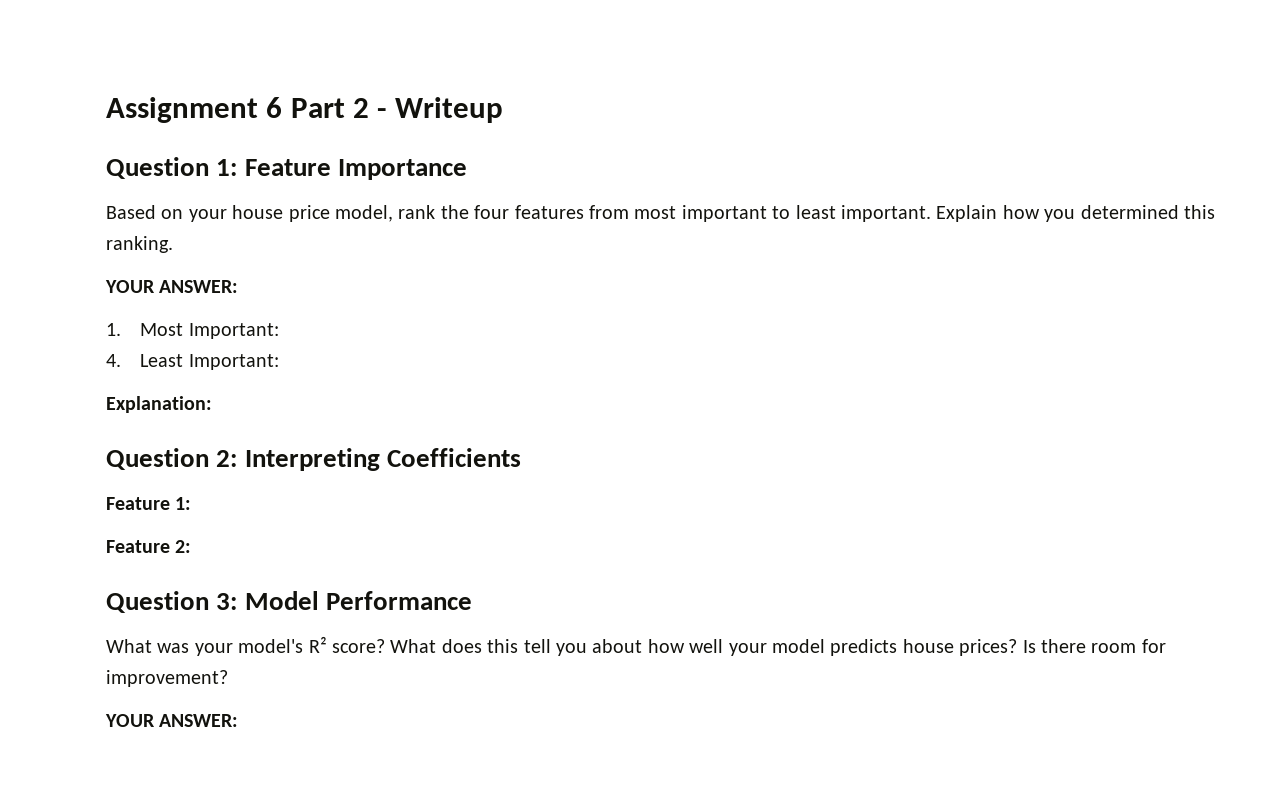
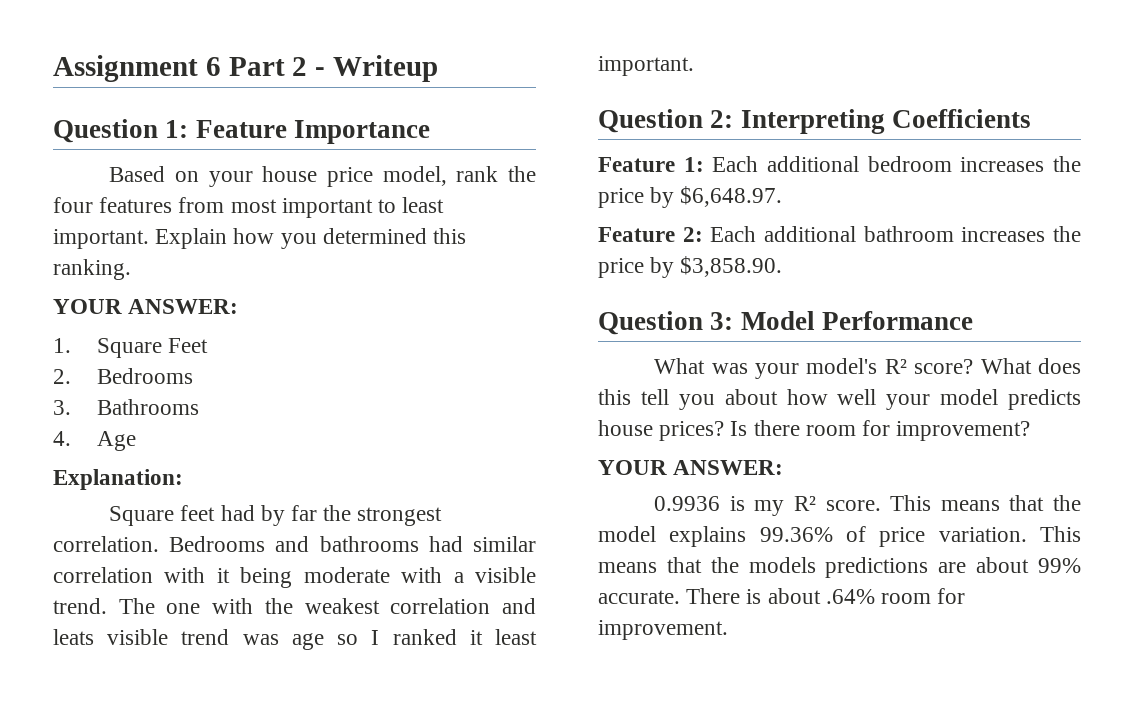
- 1. Most Important:
- 4. Least Important:
+ 1. Square Feet
+ 2. Bedrooms
+ 3. Bathrooms
+ 4. Age
  Explanation:
+ Square feet had by far the strongest correlation. Bedrooms and bathrooms had similar correlation with it being moderate with a visible trend. The one with the weakest correlation and leats visible trend was age so I ranked it least important.
- Feature 1:
- Feature 2:
+ Feature 1: Each additional bedroom increases the price by $6,648.97.
+ Feature 2: Each additional bathroom increases the price by $3,858.90.
+ 0.9936 is my R² score. This means that the model explains 99.36% of price variation. This means that the models predictions are about 99% accurate. There is about .64% room for improvement.

